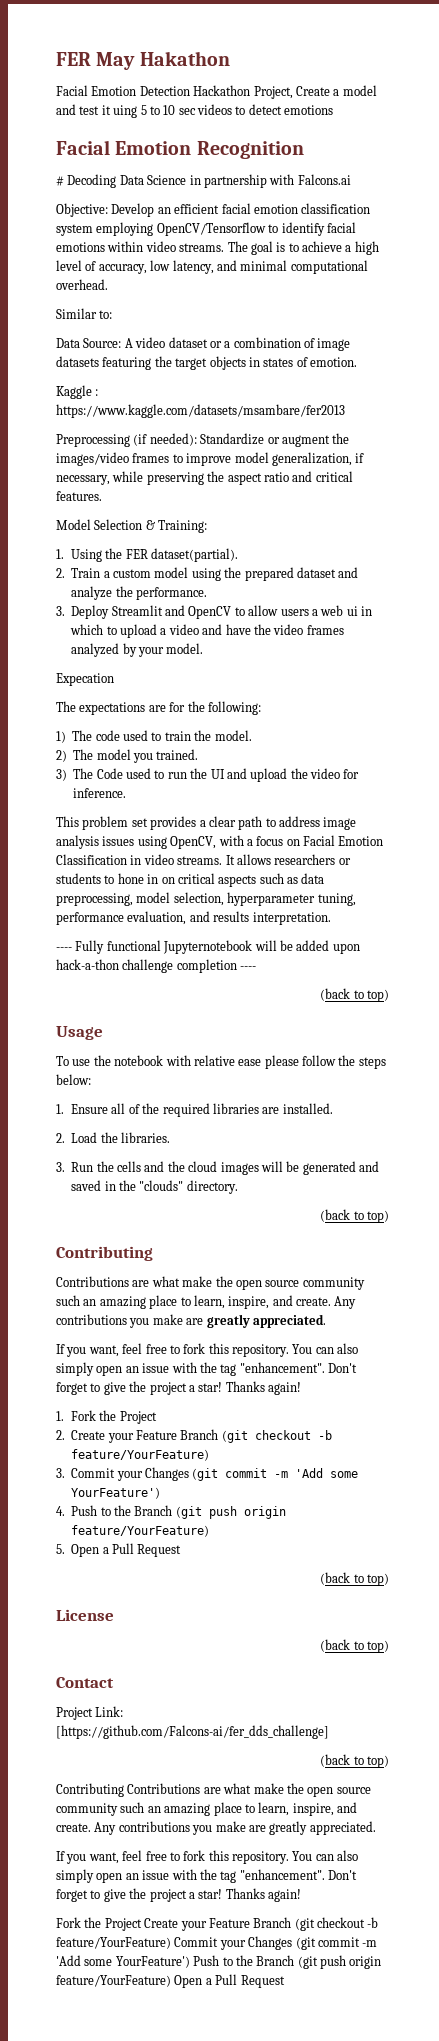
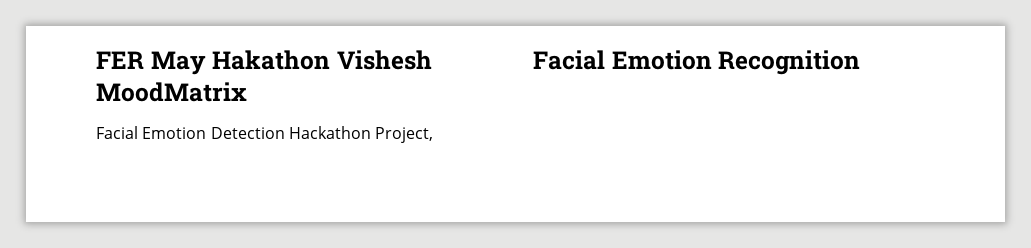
- FER May Hakathon
+ FER May Hakathon Vishesh MoodMatrix
- Facial Emotion Detection Hackathon Project, Create a model and test it uing 5 to 10 sec videos to detect emotions
+ Facial Emotion Detection Hackathon Project,
  Facial Emotion Recognition
- # Decoding Data Science in partnership with Falcons.ai
- Objective: Develop an efficient facial emotion classification system employing OpenCV/Tensorflow to identify facial emotions within video streams. The goal is to achieve a high level of accuracy, low latency, and minimal computational overhead.
- Similar to:
- Data Source: A video dataset or a combination of image datasets featuring the target objects in states of emotion.
- Kaggle : https://www.kaggle.com/datasets/msambare/fer2013
- Preprocessing (if needed): Standardize or augment the images/video frames to improve model generalization, if necessary, while preserving the aspect ratio and critical features.
- Model Selection & Training:
- 1. Using the FER dataset(partial).
- 2. Train a custom model using the prepared dataset and analyze the performance.
- 3. Deploy Streamlit and OpenCV to allow users a web ui in which to upload a video and have the video frames analyzed by your model.
- Expecation
- The expectations are for the following:
- 1) The code used to train the model.
- 2) The model you trained.
- 3) The Code used to run the UI and upload the video for inference.
- This problem set provides a clear path to address image analysis issues using OpenCV, with a focus on Facial Emotion Classification in video streams. It allows researchers or students to hone in on critical aspects such as data preprocessing, model selection, hyperparameter tuning, performance evaluation, and results interpretation.
- ---- Fully functional Jupyternotebook will be added upon hack-a-thon challenge completion ----
- (back to top)
- Usage
- To use the notebook with relative ease please follow the steps below:
- 1. Ensure all of the required libraries are installed.
- 2. Load the libraries.
- 3. Run the cells and the cloud images will be generated and saved in the "clouds" directory.
- (back to top)
- Contributing
- Contributions are what make the open source community such an amazing place to learn, inspire, and create. Any contributions you make are greatly appreciated.
- If you want, feel free to fork this repository. You can also simply open an issue with the tag "enhancement". Don't forget to give the project a star! Thanks again!
- 1. Fork the Project
- 2. Create your Feature Branch (git checkout -b feature/YourFeature)
- 3. Commit your Changes (git commit -m 'Add some YourFeature')
- 4. Push to the Branch (git push origin feature/YourFeature)
- 5. Open a Pull Request
- (back to top)
- License
- (back to top)
- Contact
- Project Link: [https://github.com/Falcons-ai/fer_dds_challenge]
- (back to top)
- Contributing Contributions are what make the open source community such an amazing place to learn, inspire, and create. Any contributions you make are greatly appreciated.
- If you want, feel free to fork this repository. You can also simply open an issue with the tag "enhancement". Don't forget to give the project a star! Thanks again!
- Fork the Project Create your Feature Branch (git checkout -b feature/YourFeature) Commit your Changes (git commit -m 'Add some YourFeature') Push to the Branch (git push origin feature/YourFeature) Open a Pull Request

